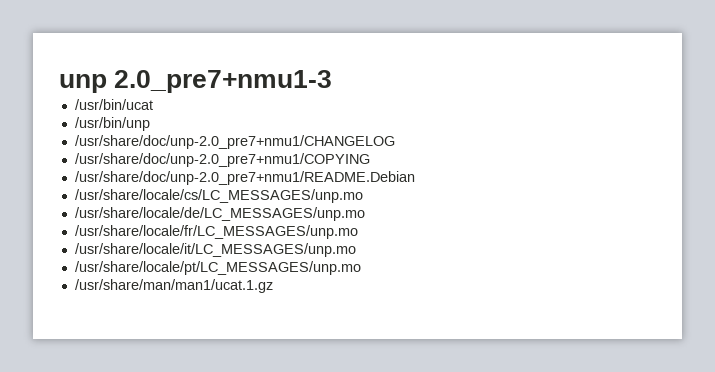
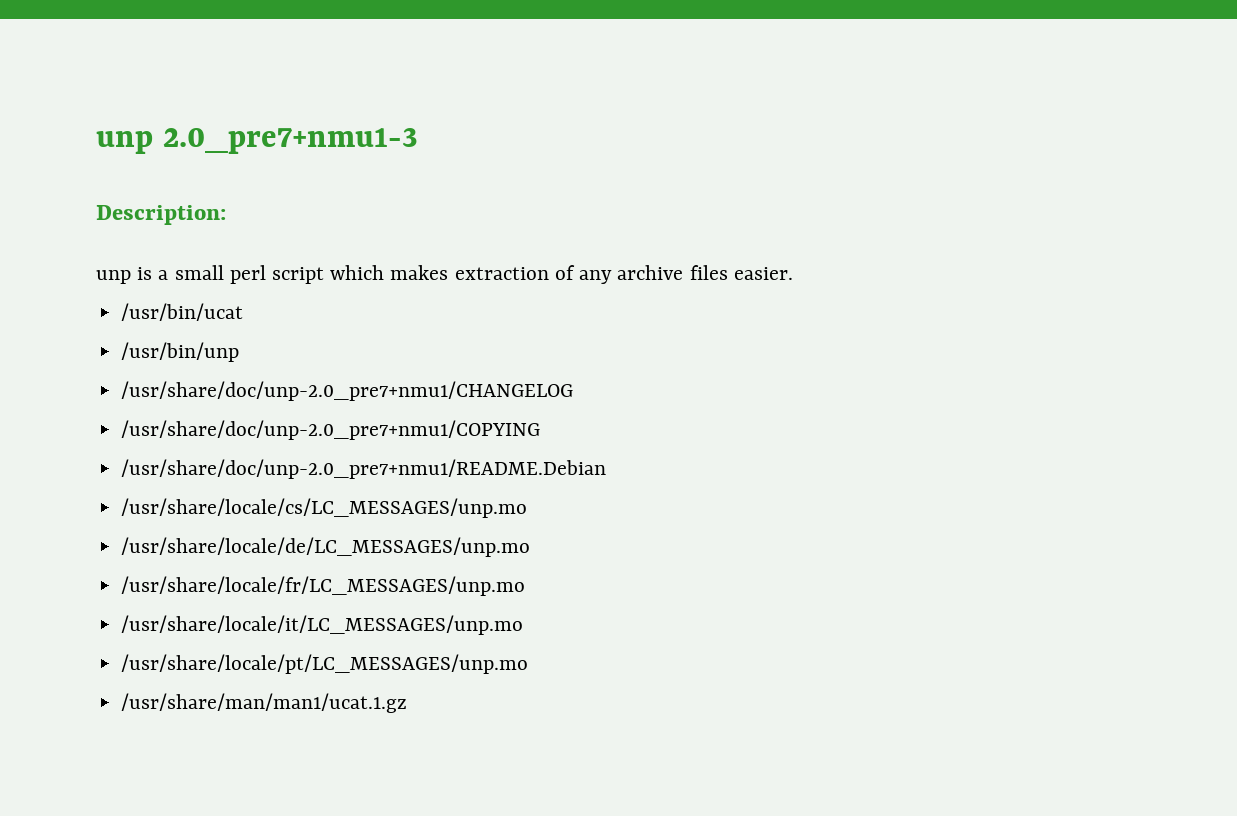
+ Description:
+ unp is a small perl script which makes extraction of any archive files easier.

